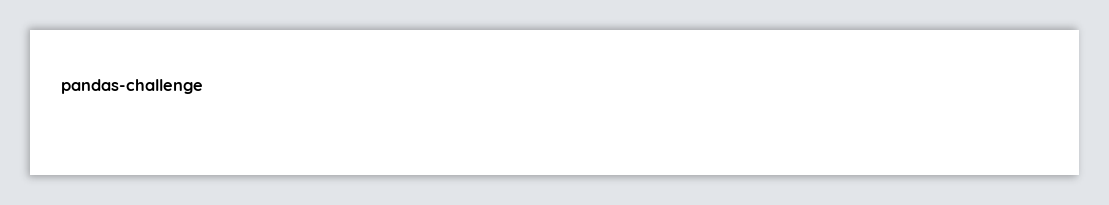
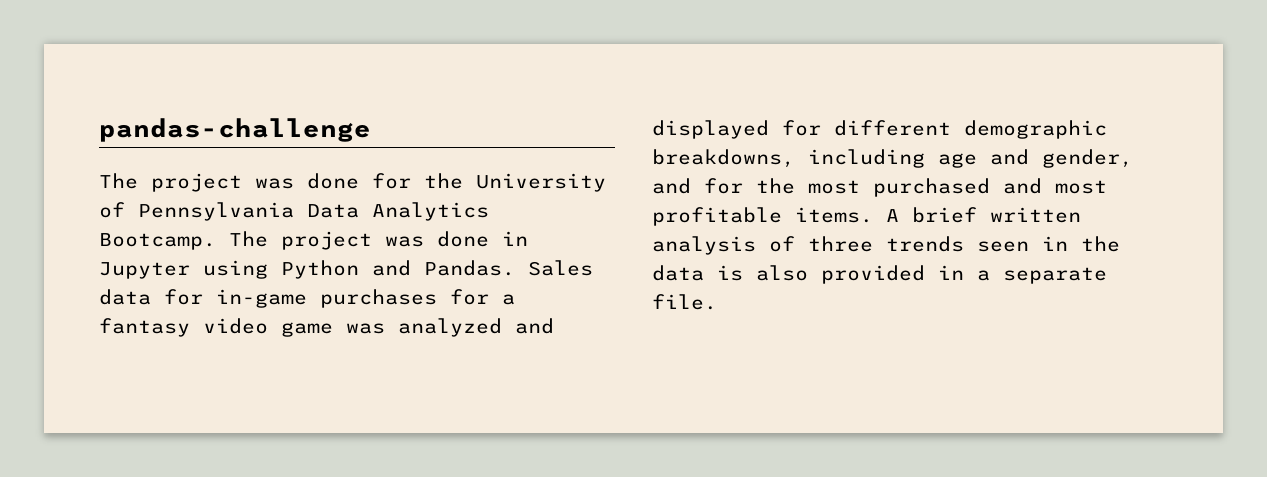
+ The project was done for the University of Pennsylvania Data Analytics Bootcamp. The project was done in Jupyter using Python and Pandas. Sales data for in-game purchases for a fantasy video game was analyzed and displayed for different demographic breakdowns, including age and gender, and for the most purchased and most profitable items. A brief written analysis of three trends seen in the data is also provided in a separate file.

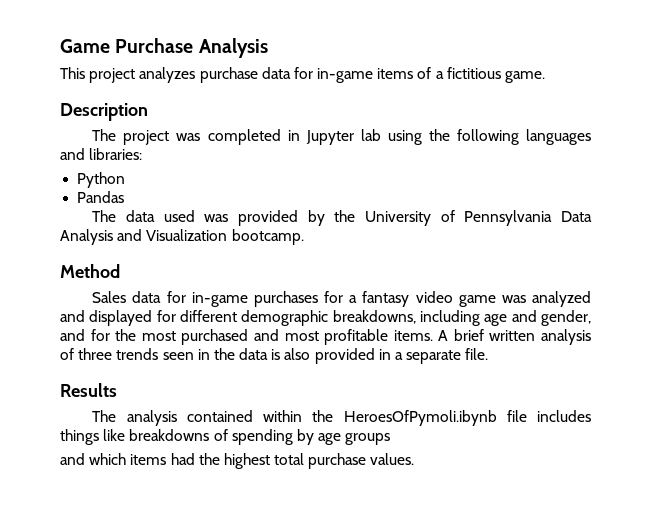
- pandas-challenge
- The project was done for the University of Pennsylvania Data Analytics Bootcamp. The project was done in Jupyter using Python and Pandas. Sales data for in-game purchases for a fantasy video game was analyzed and displayed for different demographic breakdowns, including age and gender, and for the most purchased and most profitable items.
+ Game Purchase Analysis
+ This project analyzes purchase data for in-game items of a fictitious game.
+ Description
+ The project was completed in Jupyter lab using the following languages and libraries:
+ Python
+ Pandas
+ The data used was provided by the University of Pennsylvania Data Analysis and Visualization bootcamp.
+ Method
+ Sales data for in-game purchases for a fantasy video game was analyzed and displayed for different demographic breakdowns, including age and gender, and for the most purchased and most profitable items.
+ Results
+ The analysis contained within the HeroesOfPymoli.ibynb file includes things like breakdowns of spending by age groups
+ and which items had the highest total purchase values.

